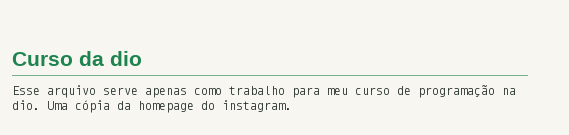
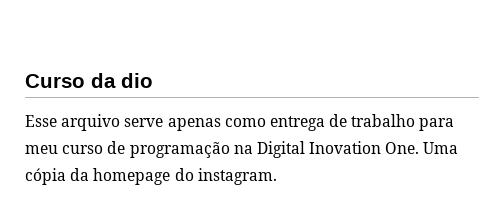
- Esse arquivo serve apenas como trabalho para meu curso de programação na dio. Uma cópia da homepage do instagram.
+ Esse arquivo serve apenas como entrega de trabalho para meu curso de programação na Digital Inovation One. Uma cópia da homepage do instagram.

